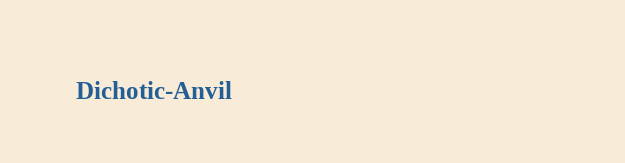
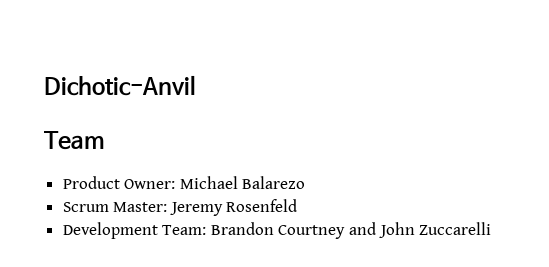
+ Team
+ Product Owner: Michael Balarezo
+ Scrum Master: Jeremy Rosenfeld
+ Development Team: Brandon Courtney and John Zuccarelli

